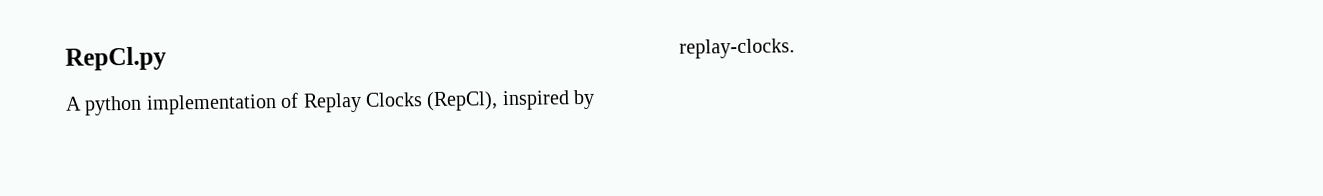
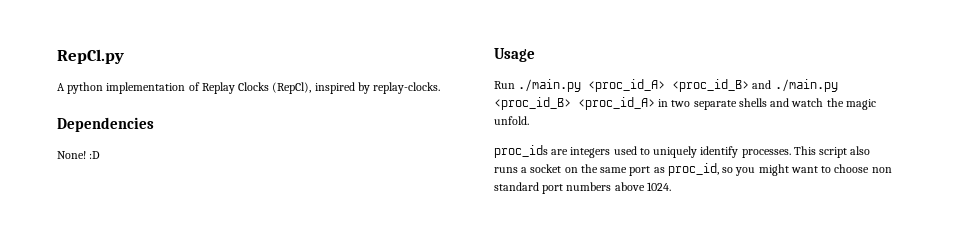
+ Dependencies
+ None! :D
+ Usage
+ Run ./main.py <proc_id_A> <proc_id_B> and ./main.py <proc_id_B> <proc_id_A> in two separate shells and watch the magic unfold.
+ proc_ids are integers used to uniquely identify processes. This script also runs a socket on the same port as proc_id, so you might want to choose non standard port numbers above 1024.

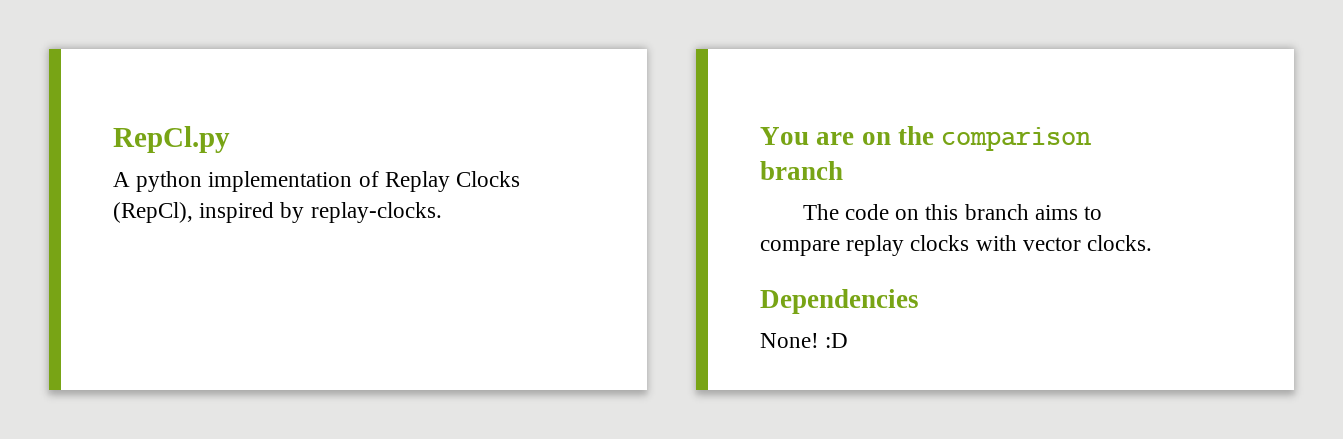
+ You are on the comparison branch
+ The code on this branch aims to compare replay clocks with vector clocks.
  Dependencies
  None! :D
- Usage
- Run ./main.py <proc_id_A> <proc_id_B> and ./main.py <proc_id_B> <proc_id_A> in two separate shells and watch the magic unfold.
- proc_ids are integers used to uniquely identify processes. This script also runs a socket on the same port as proc_id, so you might want to choose non standard port numbers above 1024.

